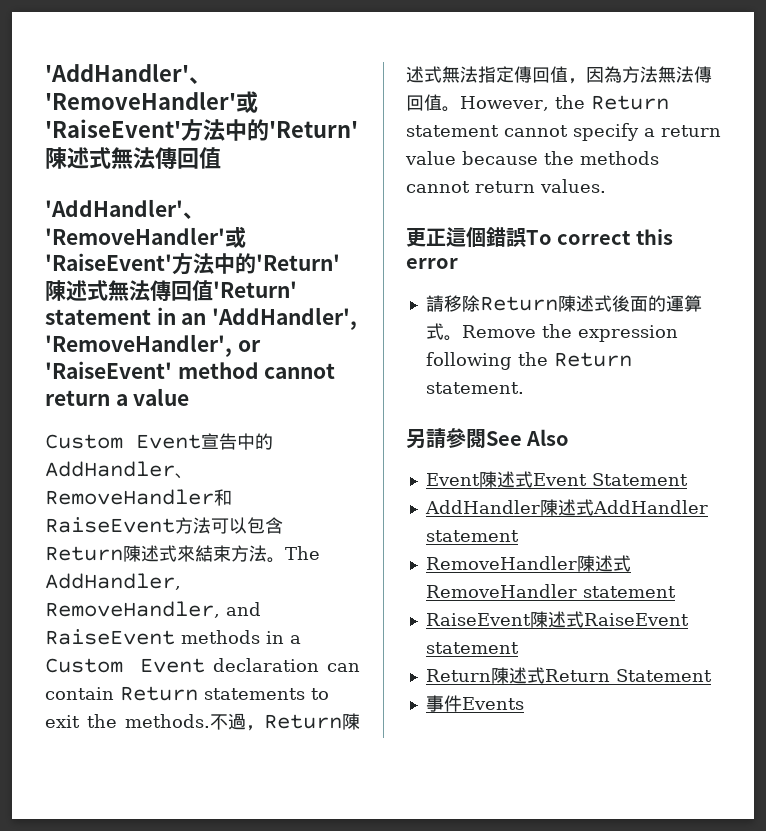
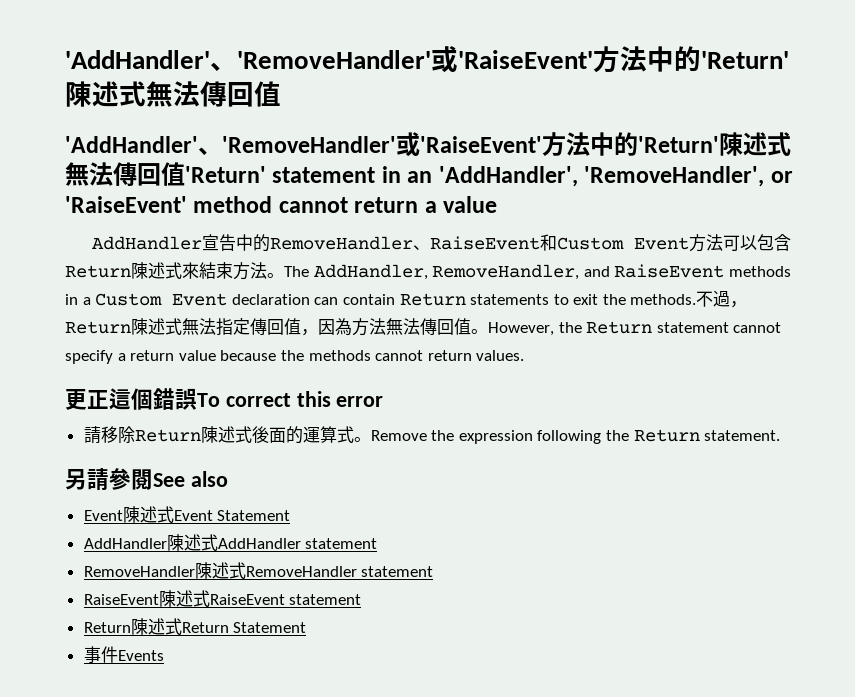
- Custom Event宣告中的AddHandler、RemoveHandler和RaiseEvent方法可以包含Return陳述式來結束方法。
+ AddHandler宣告中的RemoveHandler、RaiseEvent和Custom Event方法可以包含Return陳述式來結束方法。
- 另請參閱See Also
+ 另請參閱See also

